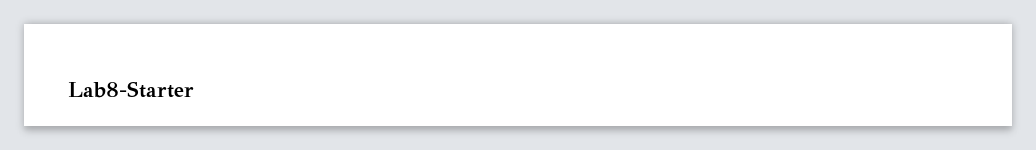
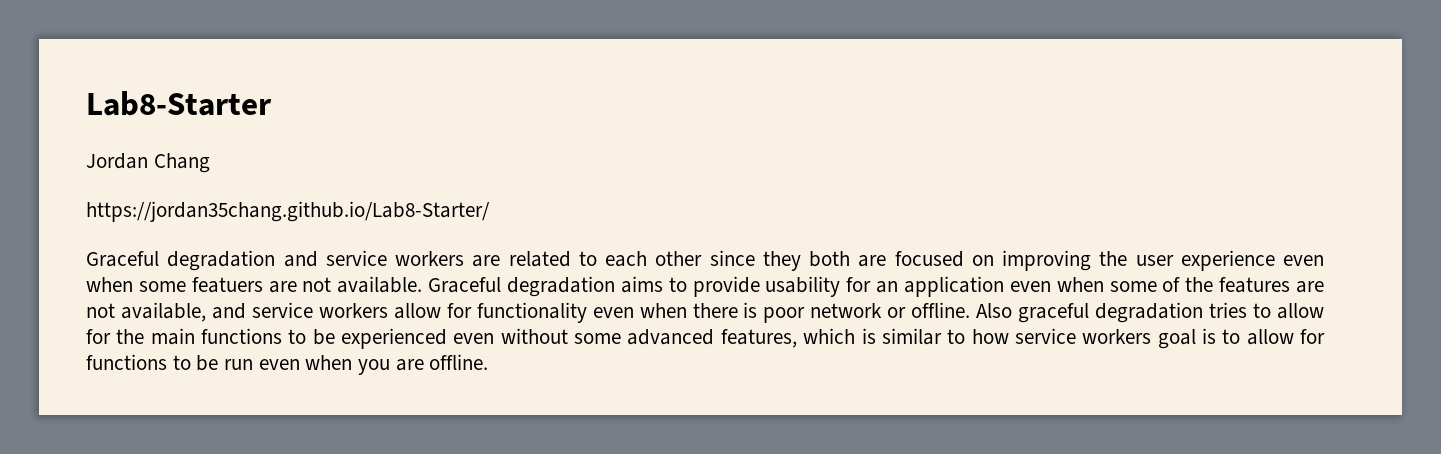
+ Jordan Chang
+ https://jordan35chang.github.io/Lab8-Starter/
+ Graceful degradation and service workers are related to each other since they both are focused on improving the user experience even when some featuers are not available. Graceful degradation aims to provide usability for an application even when some of the features are not available, and service workers allow for functionality even when there is poor network or offline. Also graceful degradation tries to allow for the main functions to be experienced even without some advanced features, which is similar to how service workers goal is to allow for functions to be run even when you are offline.

